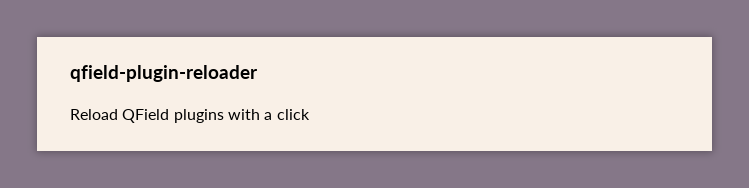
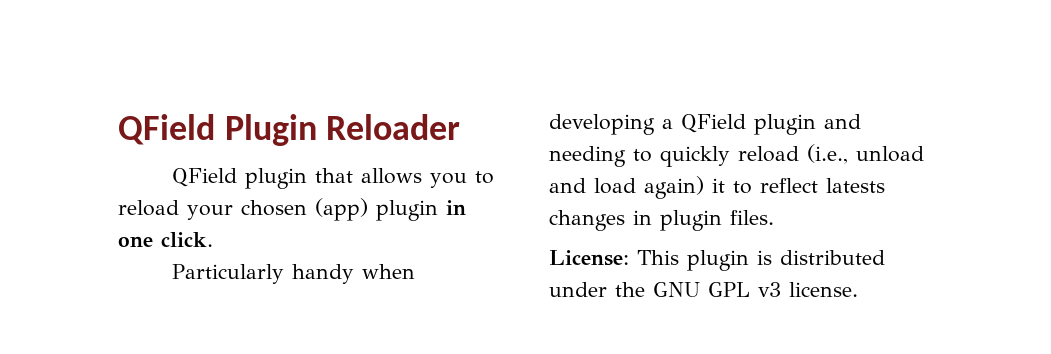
- qfield-plugin-reloader
- Reload QField plugins with a click
+ QField Plugin Reloader
+ QField plugin that allows you to reload your chosen (app) plugin in one click.
+ Particularly handy when developing a QField plugin and needing to quickly reload (i.e., unload and load again) it to reflect latests changes in plugin files.
+ License: This plugin is distributed under the GNU GPL v3 license.

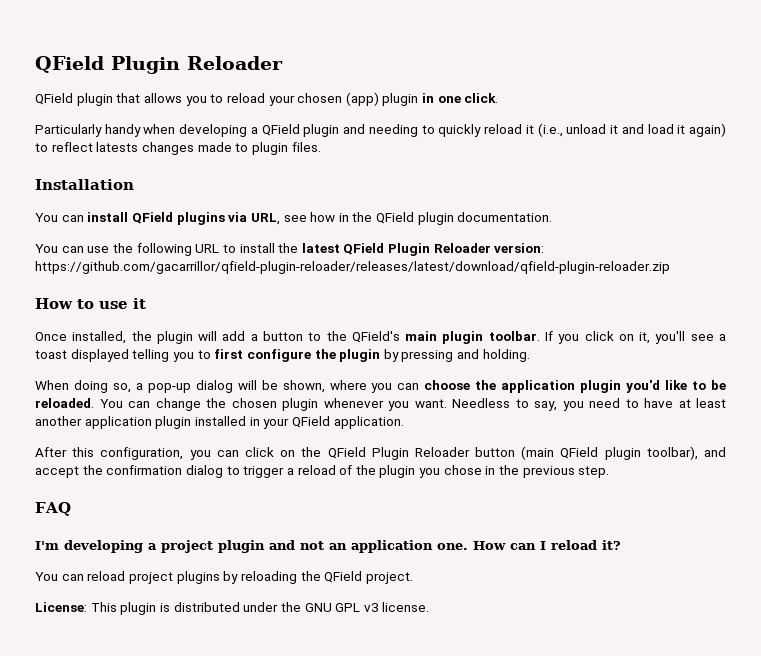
- Particularly handy when developing a QField plugin and needing to quickly reload (i.e., unload and load again) it to reflect latests changes in plugin files.
+ Particularly handy when developing a QField plugin and needing to quickly reload it (i.e., unload it and load it again) to reflect latests changes made to plugin files.
+ Installation
+ You can install QField plugins via URL, see how in the QField plugin documentation.
+ You can use the following URL to install the latest QField Plugin Reloader version: https://github.com/gacarrillor/qfield-plugin-reloader/releases/latest/download/qfield-plugin-reloader.zip
+ How to use it
+ Once installed, the plugin will add a button to the QField's main plugin toolbar. If you click on it, you'll see a toast displayed telling you to first configure the plugin by pressing and holding.
+ When doing so, a pop-up dialog will be shown, where you can choose the application plugin you'd like to be reloaded. You can change the chosen plugin whenever you want. Needless to say, you need to have at least another application plugin installed in your QField application.
+ After this configuration, you can click on the QField Plugin Reloader button (main QField plugin toolbar), and accept the confirmation dialog to trigger a reload of the plugin you chose in the previous step.
+ FAQ
+ I'm developing a project plugin and not an application one. How can I reload it?
+ You can reload project plugins by reloading the QField project.

